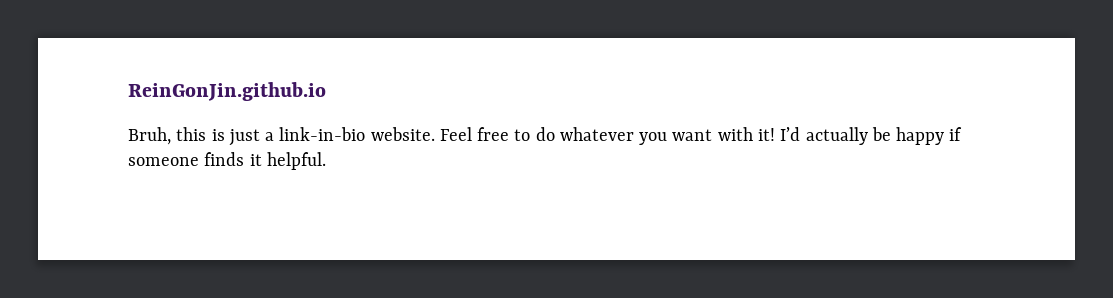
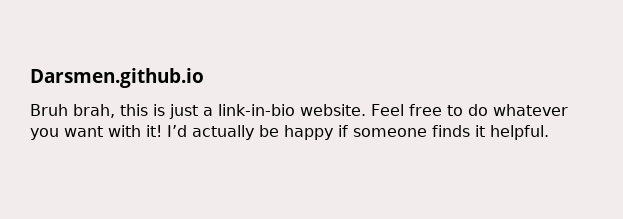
- ReinGonJin.github.io
- Bruh, this is just a link-in-bio website.
+ Darsmen.github.io
+ Bruh brah, this is just a link-in-bio website.

